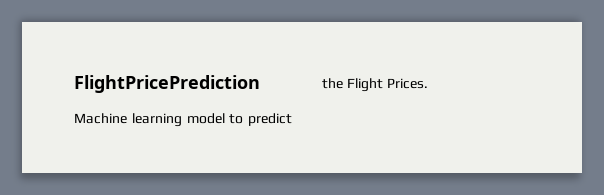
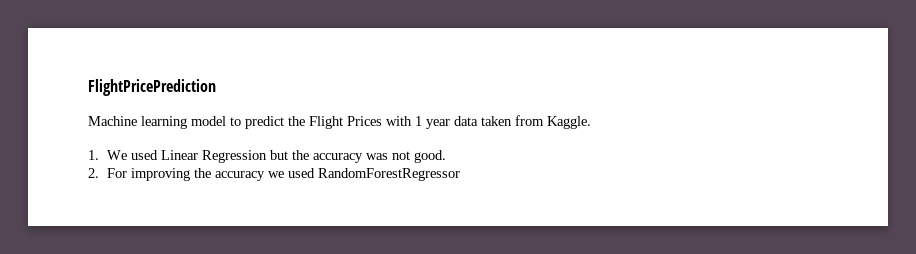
- Machine learning model to predict the Flight Prices.
+ Machine learning model to predict the Flight Prices with 1 year data taken from Kaggle.
+ 1. We used Linear Regression but the accuracy was not good.
+ 2. For improving the accuracy we used RandomForestRegressor

